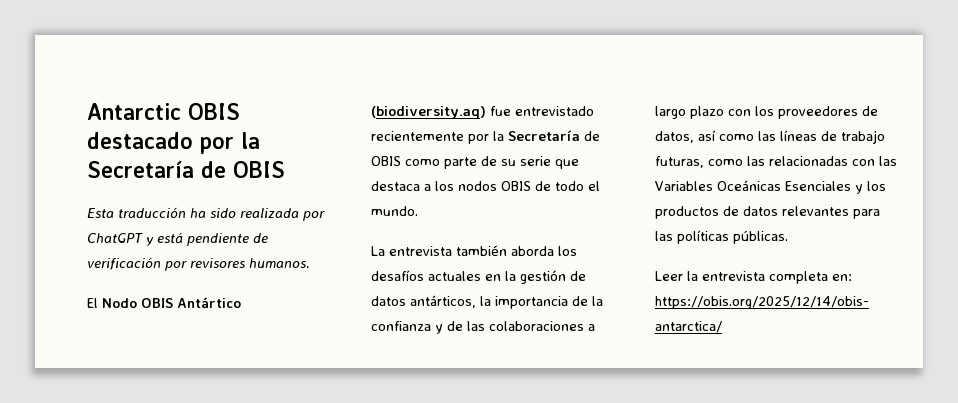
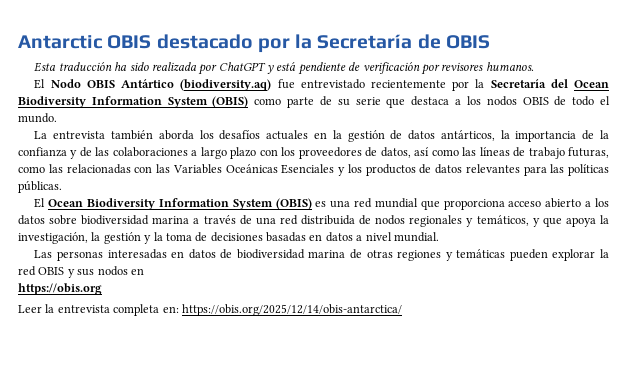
- El Nodo OBIS Antártico (biodiversity.aq) fue entrevistado recientemente por la Secretaría de OBIS como parte de su serie que destaca a los nodos OBIS de todo el mundo.
+ El Nodo OBIS Antártico (biodiversity.aq) fue entrevistado recientemente por la Secretaría del Ocean Biodiversity Information System (OBIS) como parte de su serie que destaca a los nodos OBIS de todo el mundo.
+ El Ocean Biodiversity Information System (OBIS) es una red mundial que proporciona acceso abierto a los datos sobre biodiversidad marina a través de una red distribuida de nodos regionales y temáticos, y que apoya la investigación, la gestión y la toma de decisiones basadas en datos a nivel mundial.
+ Las personas interesadas en datos de biodiversidad marina de otras regiones y temáticas pueden explorar la red OBIS y sus nodos en
+ https://obis.org

